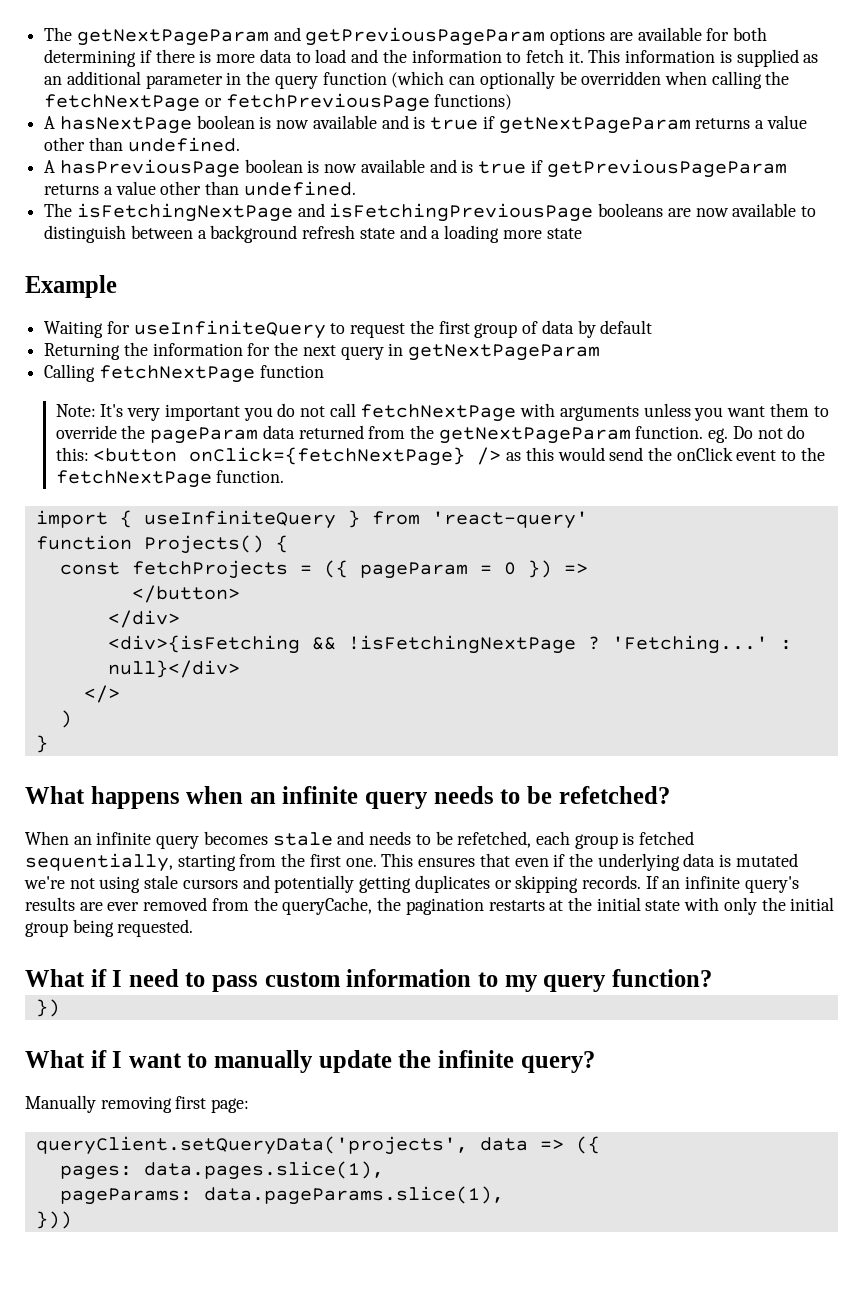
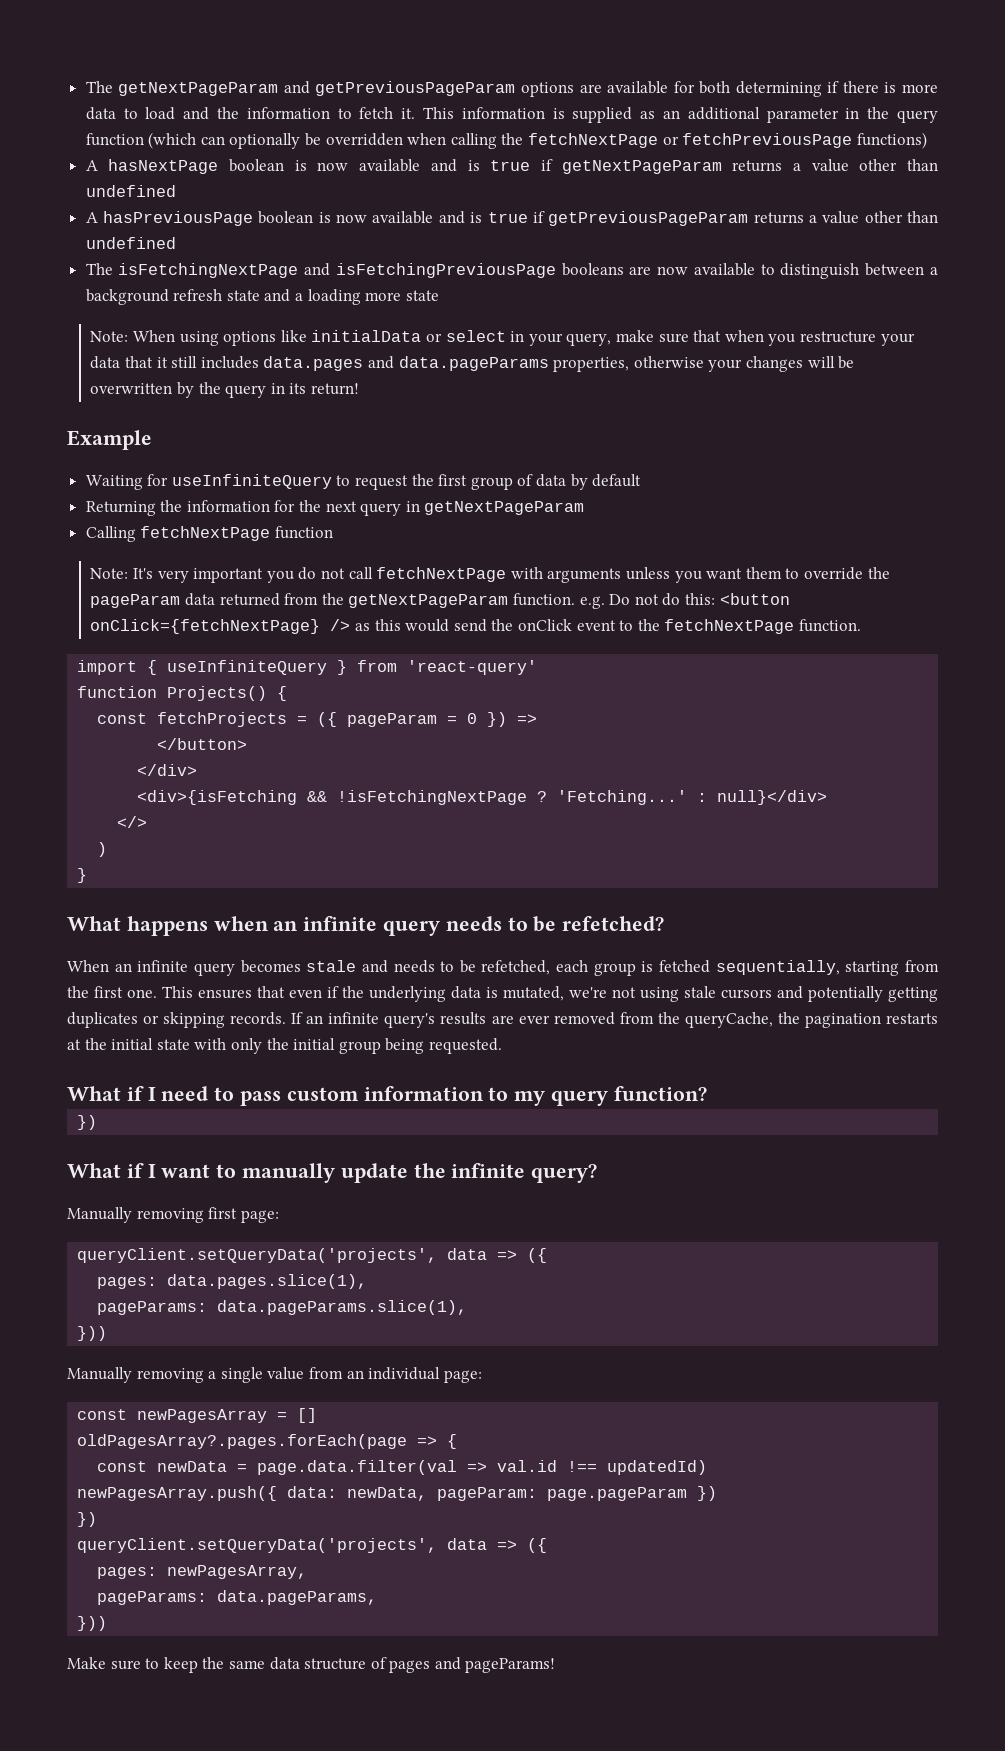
- A hasNextPage boolean is now available and is true if getNextPageParam returns a value other than undefined.
+ A hasNextPage boolean is now available and is true if getNextPageParam returns a value other than undefined
- A hasPreviousPage boolean is now available and is true if getPreviousPageParam returns a value other than undefined.
+ A hasPreviousPage boolean is now available and is true if getPreviousPageParam returns a value other than undefined
+ Note: When using options like initialData or select in your query, make sure that when you restructure your data that it still includes data.pages and data.pageParams properties, otherwise your changes will be overwritten by the query in its return!
- Note: It's very important you do not call fetchNextPage with arguments unless you want them to override the pageParam data returned from the getNextPageParam function. eg. Do not do this: <button onClick={fetchNextPage} /> as this would send the onClick event to the fetchNextPage function.
+ Note: It's very important you do not call fetchNextPage with arguments unless you want them to override the pageParam data returned from the getNextPageParam function. e.g. Do not do this: <button onClick={fetchNextPage} /> as this would send the onClick event to the fetchNextPage function.
- This ensures that even if the underlying data is mutated we're not using stale cursors and potentially getting duplicates or skipping records.
+ This ensures that even if the underlying data is mutated, we're not using stale cursors and potentially getting duplicates or skipping records.
+ Manually removing a single value from an individual page:
+ const newPagesArray = []
+ oldPagesArray?.pages.forEach(page => {
+ const newData = page.data.filter(val => val.id !== updatedId)
+ newPagesArray.push({ data: newData, pageParam: page.pageParam })
+ })
+ queryClient.setQueryData('projects', data => ({
+ pages: newPagesArray,
+ pageParams: data.pageParams,
+ }))
+ Make sure to keep the same data structure of pages and pageParams!

